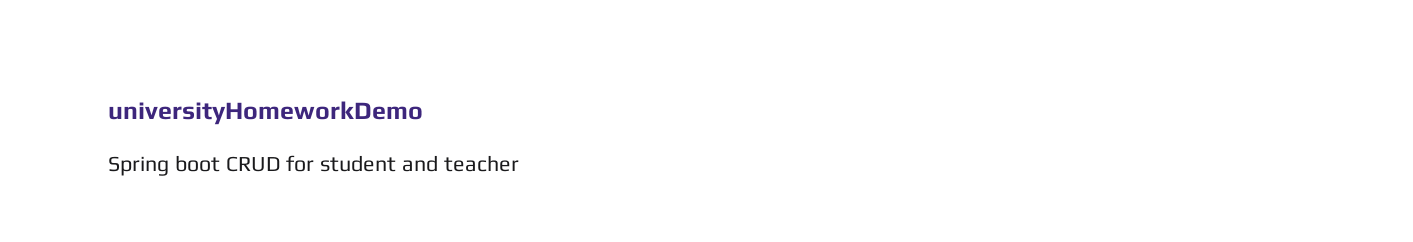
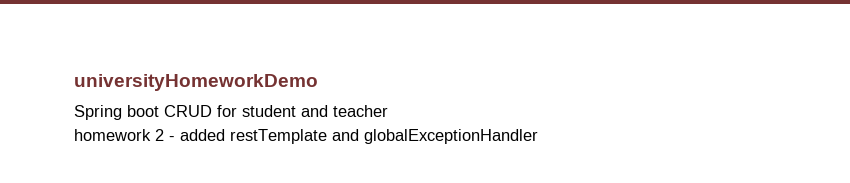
+ homework 2 - added restTemplate and globalExceptionHandler

